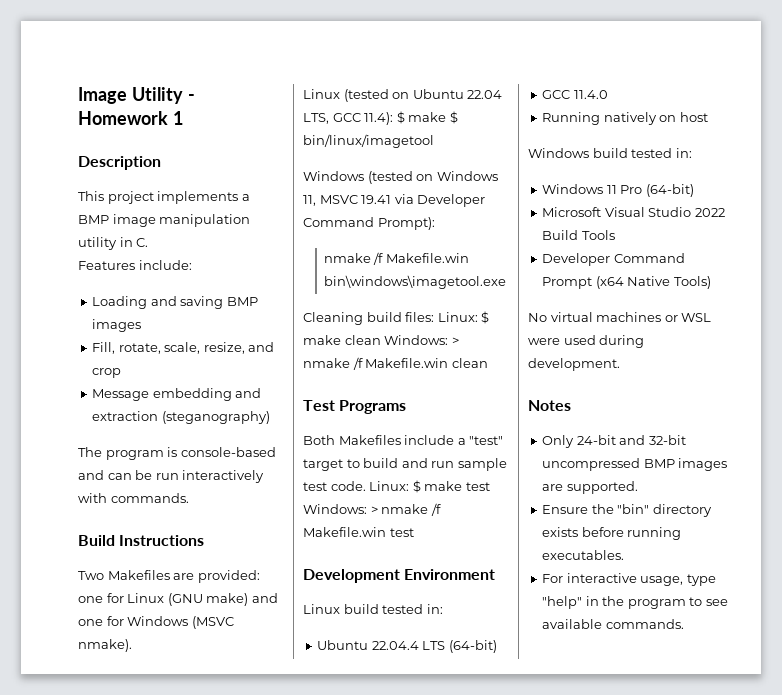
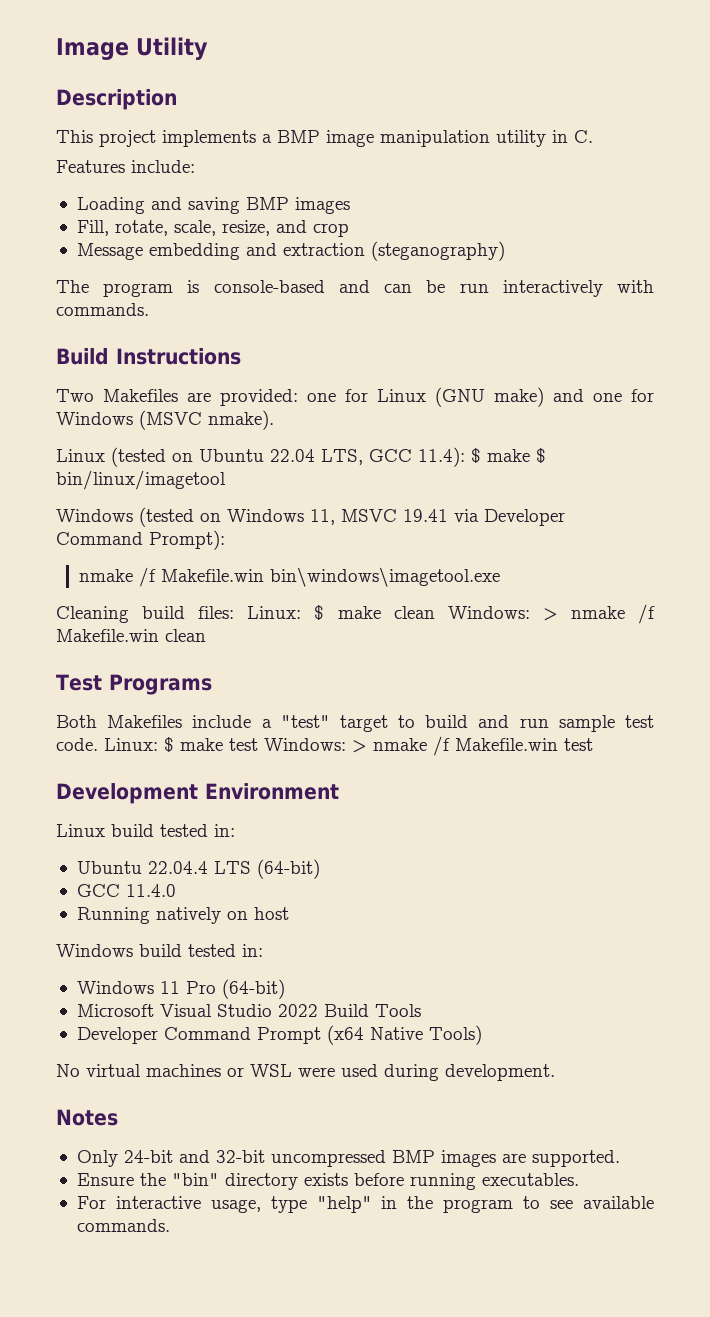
- Image Utility - Homework 1
+ Image Utility

